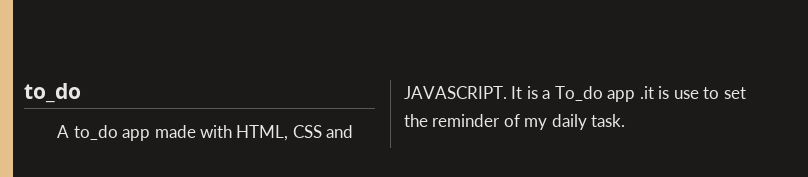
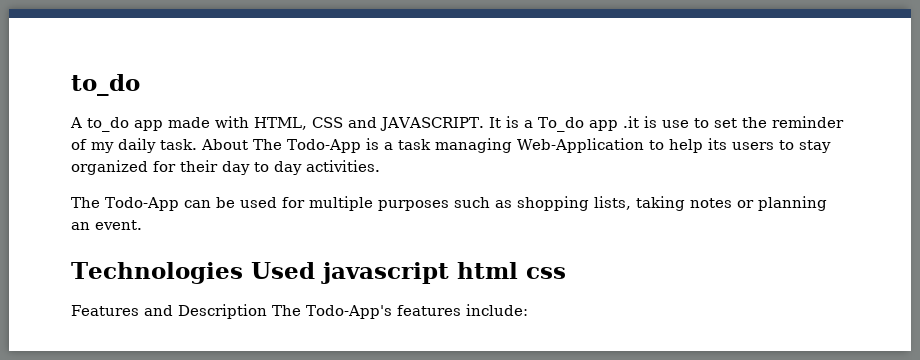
+ About The Todo-App is a task managing Web-Application to help its users to stay organized for their day to day activities.
+ The Todo-App can be used for multiple purposes such as shopping lists, taking notes or planning an event.
+ Technologies Used javascript html css
+ Features and Description The Todo-App's features include:

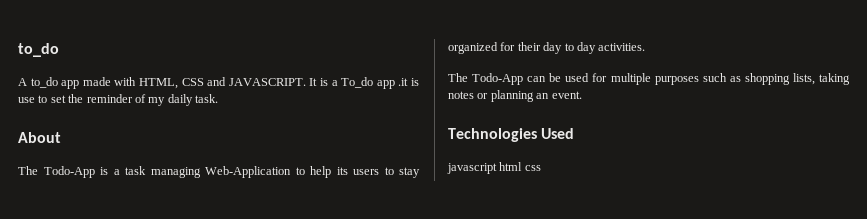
- It is a To_do app .it is use to set the reminder of my daily task. About The Todo-App is a task managing Web-Application to help its users to stay organized for their day to day activities.
+ It is a To_do app .it is use to set the reminder of my daily task.
+ About
+ The Todo-App is a task managing Web-Application to help its users to stay organized for their day to day activities.
- Technologies Used javascript html css
+ Technologies Used
+ javascript html css
- Features and Description The Todo-App's features include:

